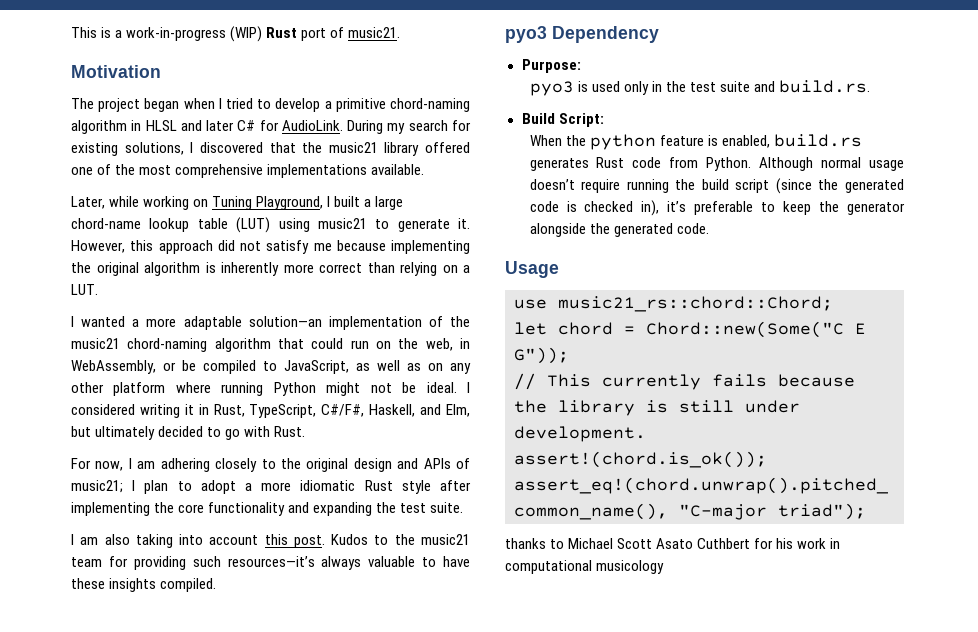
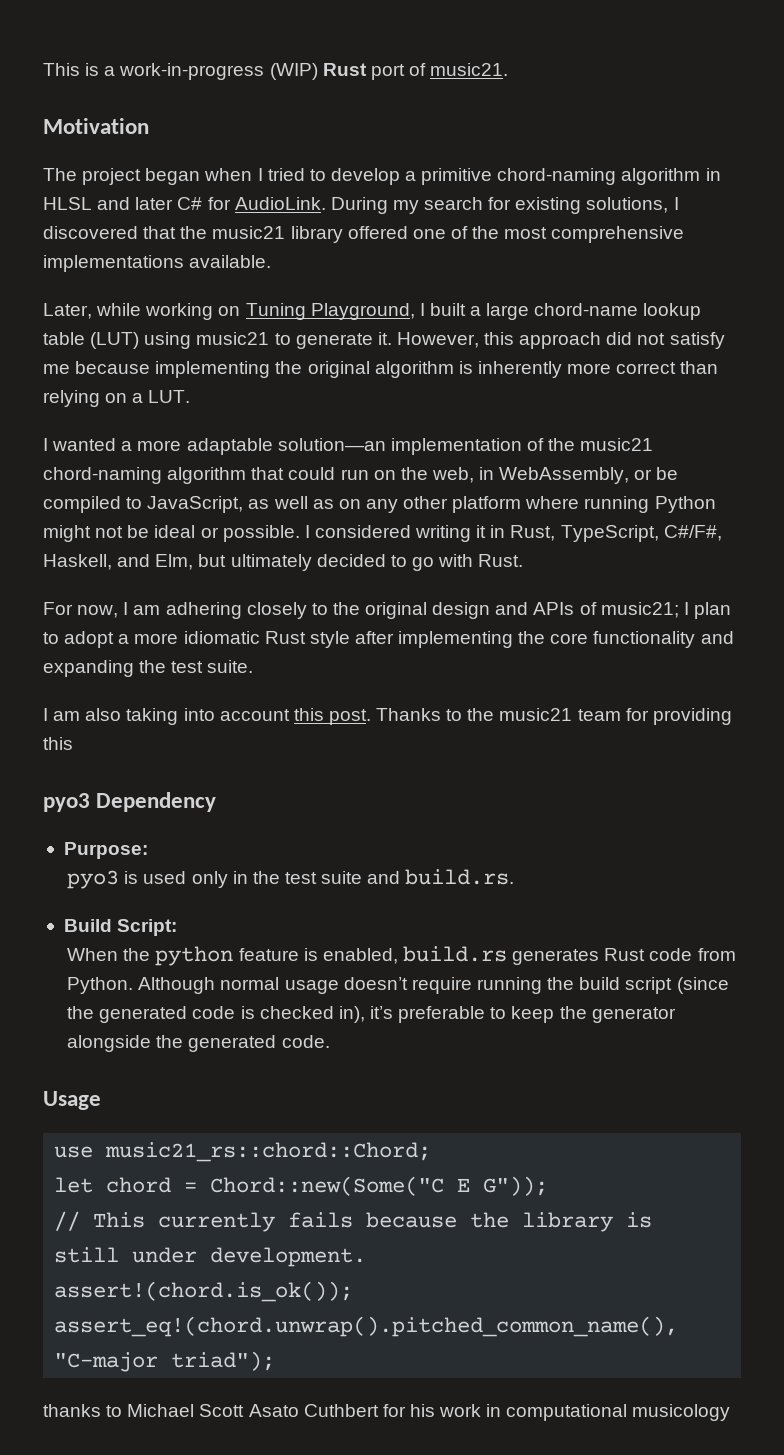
- I wanted a more adaptable solution—an implementation of the music21 chord-naming algorithm that could run on the web, in WebAssembly, or be compiled to JavaScript, as well as on any other platform where running Python might not be ideal.
+ I wanted a more adaptable solution—an implementation of the music21 chord-naming algorithm that could run on the web, in WebAssembly, or be compiled to JavaScript, as well as on any other platform where running Python might not be ideal or possible.
- Kudos to the music21 team for providing such resources—it’s always valuable to have these insights compiled.
+ Thanks to the music21 team for providing this

